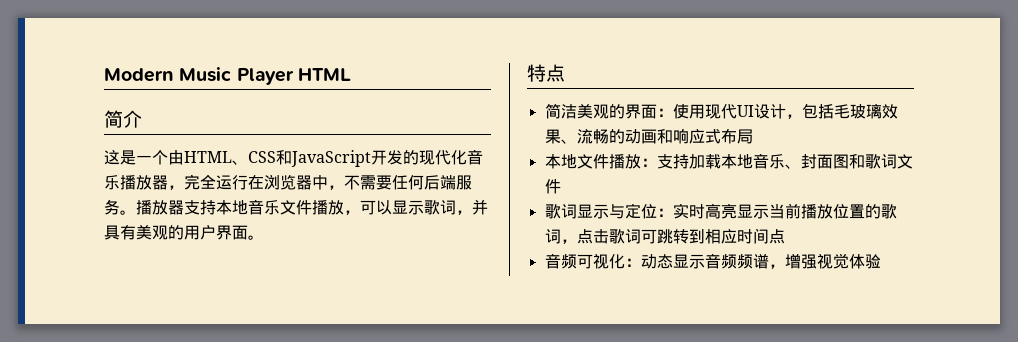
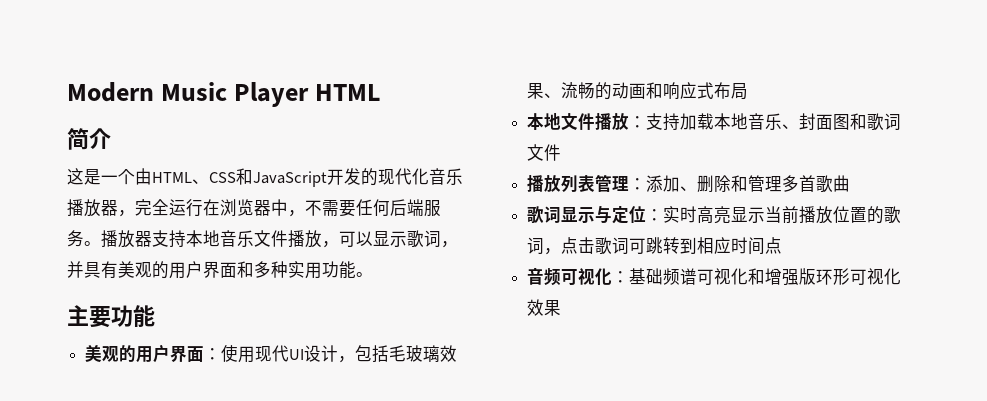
- 播放器支持本地音乐文件播放，可以显示歌词，并具有美观的用户界面。
- 特点
- 简洁美观的界面：使用现代UI设计，包括毛玻璃效果、流畅的动画和响应式布局
+ 播放器支持本地音乐文件播放，可以显示歌词，并具有美观的用户界面和多种实用功能。
+ 主要功能
+ 美观的用户界面：使用现代UI设计，包括毛玻璃效果、流畅的动画和响应式布局
+ 播放列表管理：添加、删除和管理多首歌曲
- 音频可视化：动态显示音频频谱，增强视觉体验
+ 音频可视化：基础频谱可视化和增强版环形可视化效果

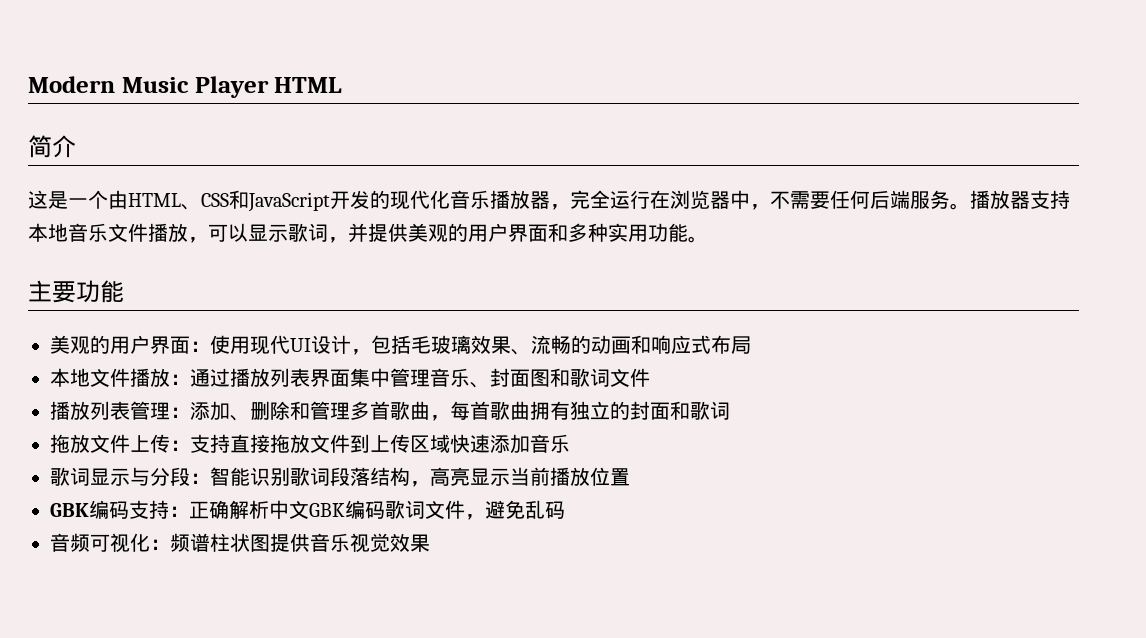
- 播放器支持本地音乐文件播放，可以显示歌词，并具有美观的用户界面和多种实用功能。
+ 播放器支持本地音乐文件播放，可以显示歌词，并提供美观的用户界面和多种实用功能。
- 本地文件播放：支持加载本地音乐、封面图和歌词文件
+ 本地文件播放：通过播放列表界面集中管理音乐、封面图和歌词文件
- 播放列表管理：添加、删除和管理多首歌曲
- 歌词显示与定位：实时高亮显示当前播放位置的歌词，点击歌词可跳转到相应时间点
- 音频可视化：基础频谱可视化和增强版环形可视化效果
+ 播放列表管理：添加、删除和管理多首歌曲，每首歌曲拥有独立的封面和歌词
+ 拖放文件上传：支持直接拖放文件到上传区域快速添加音乐
+ 歌词显示与分段：智能识别歌词段落结构，高亮显示当前播放位置
+ GBK编码支持：正确解析中文GBK编码歌词文件，避免乱码
+ 音频可视化：频谱柱状图提供音乐视觉效果

